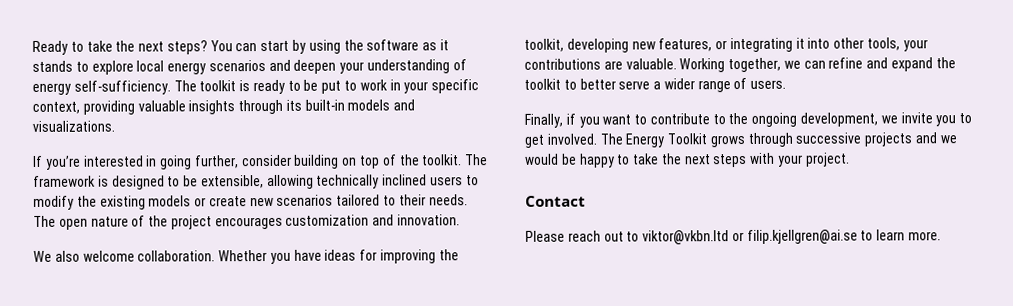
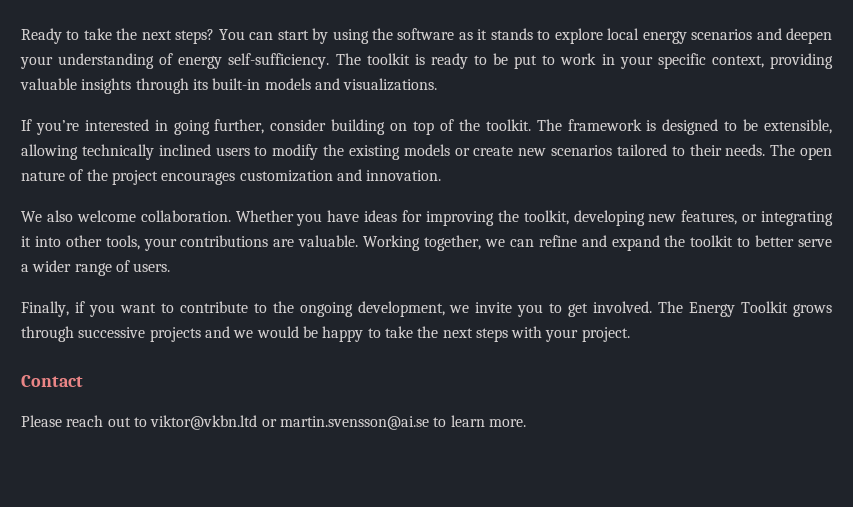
- Please reach out to viktor@vkbn.ltd or filip.kjellgren@ai.se to learn more.
+ Please reach out to viktor@vkbn.ltd or martin.svensson@ai.se to learn more.

